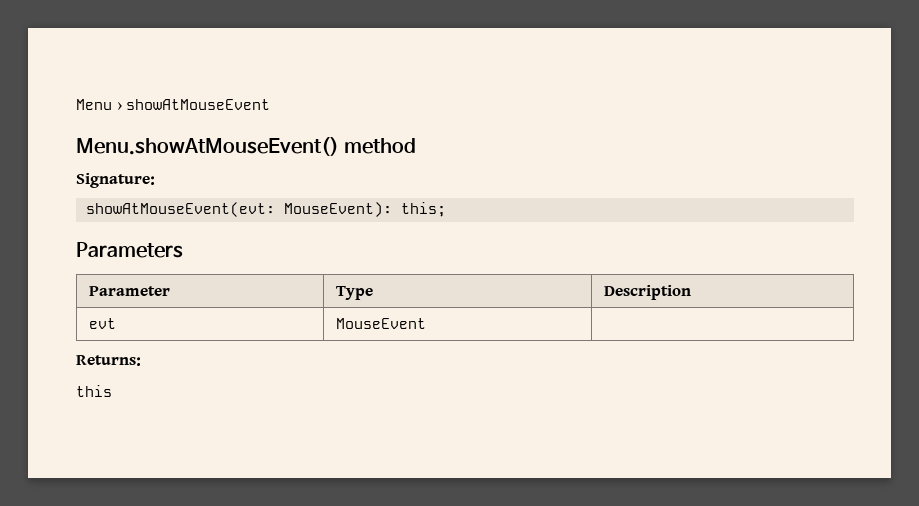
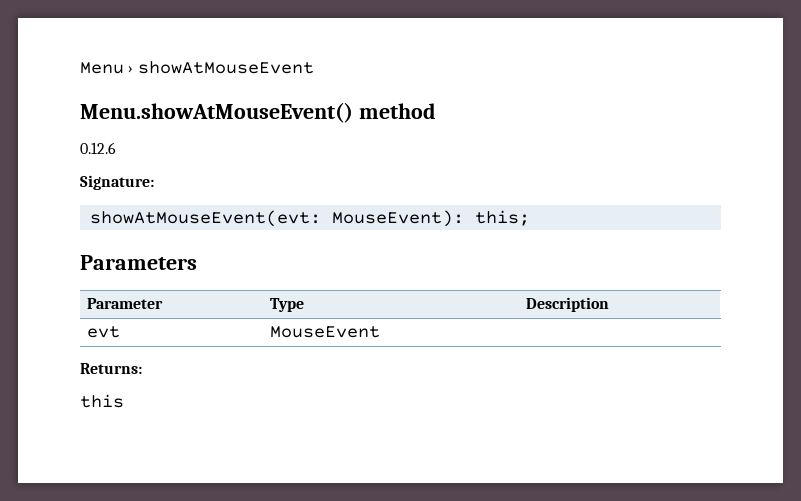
+ 0.12.6

